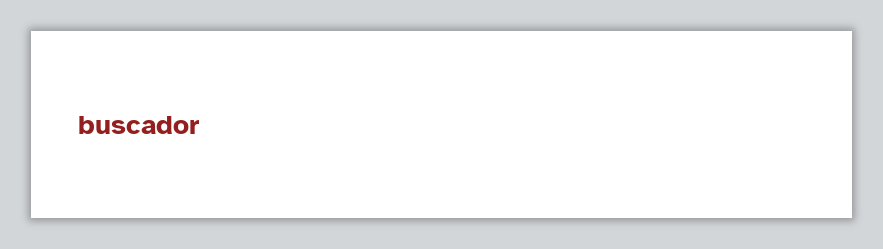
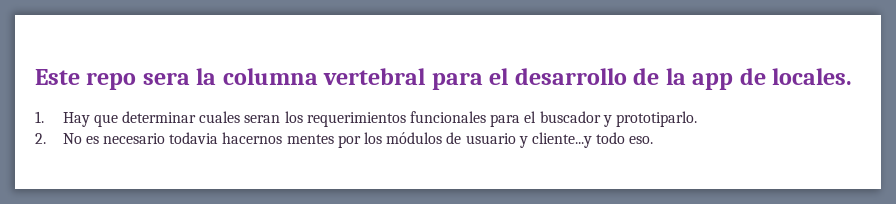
- buscador
+ Este repo sera la columna vertebral para el desarrollo de la app de locales.
+ 1. Hay que determinar cuales seran los requerimientos funcionales para el buscador y prototiparlo.
+ 2. No es necesario todavia hacernos mentes por los módulos de usuario y cliente...y todo eso.

